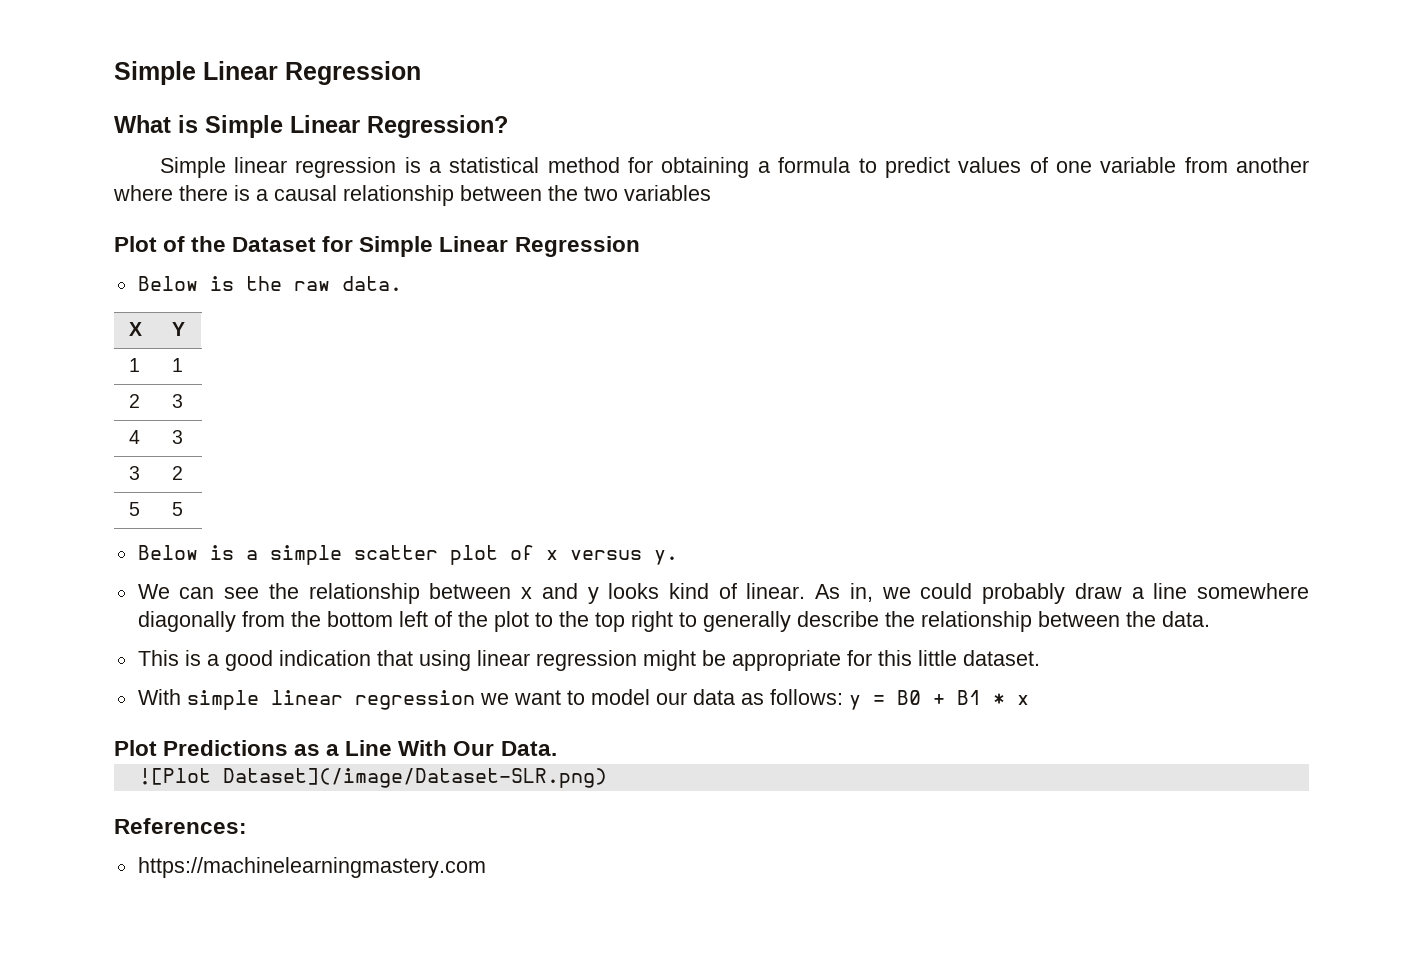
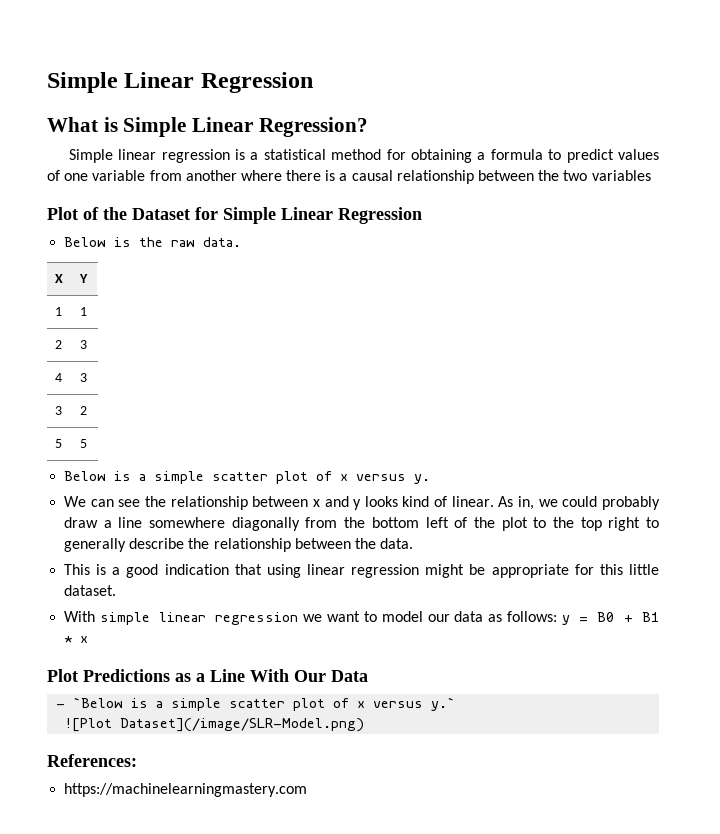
- Plot Predictions as a Line With Our Data.
+ Plot Predictions as a Line With Our Data
+ - `Below is a simple scatter plot of x versus y.`
- ![Plot Dataset](/image/Dataset-SLR.png)
+ ![Plot Dataset](/image/SLR-Model.png)

